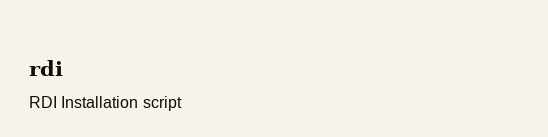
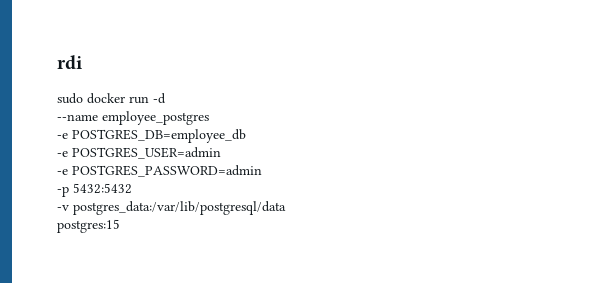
- RDI Installation script
+ sudo docker run -d
+ --name employee_postgres
+ -e POSTGRES_DB=employee_db
+ -e POSTGRES_USER=admin
+ -e POSTGRES_PASSWORD=admin
+ -p 5432:5432
+ -v postgres_data:/var/lib/postgresql/data
+ postgres:15

